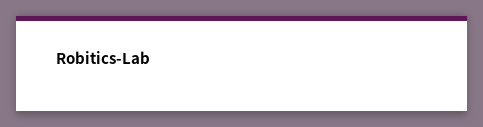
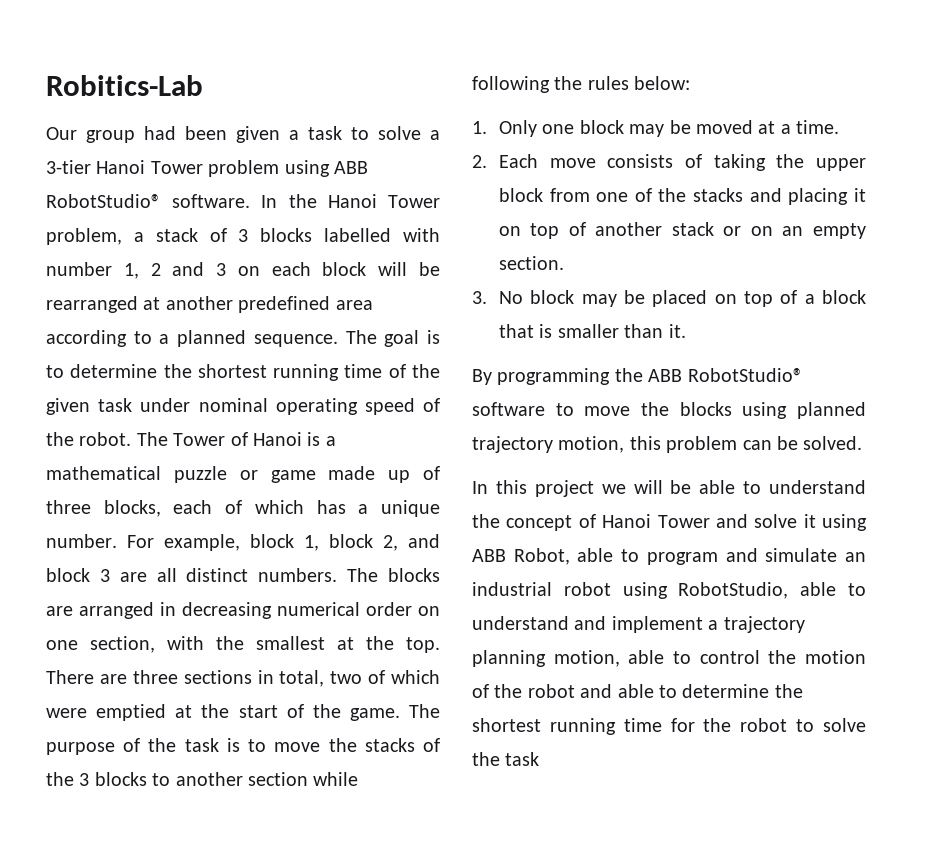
+ Our group had been given a task to solve a 3-tier Hanoi Tower problem using ABB RobotStudio® software. In the Hanoi Tower problem, a stack of 3 blocks labelled with number 1, 2 and 3 on each block will be rearranged at another predefined area according to a planned sequence. The goal is to determine the shortest running time of the given task under nominal operating speed of the robot. The Tower of Hanoi is a mathematical puzzle or game made up of three blocks, each of which has a unique number. For example, block 1, block 2, and block 3 are all distinct numbers. The blocks are arranged in decreasing numerical order on one section, with the smallest at the top. There are three sections in total, two of which were emptied at the start of the game. The purpose of the task is to move the stacks of the 3 blocks to another section while following the rules below:
+ 1. Only one block may be moved at a time.
+ 2. Each move consists of taking the upper block from one of the stacks and placing it on top of another stack or on an empty section.
+ 3. No block may be placed on top of a block that is smaller than it.
+ By programming the ABB RobotStudio® software to move the blocks using planned trajectory motion, this problem can be solved.
+ In this project we will be able to understand the concept of Hanoi Tower and solve it using ABB Robot, able to program and simulate an industrial robot using RobotStudio, able to understand and implement a trajectory planning motion, able to control the motion of the robot and able to determine the shortest running time for the robot to solve the task

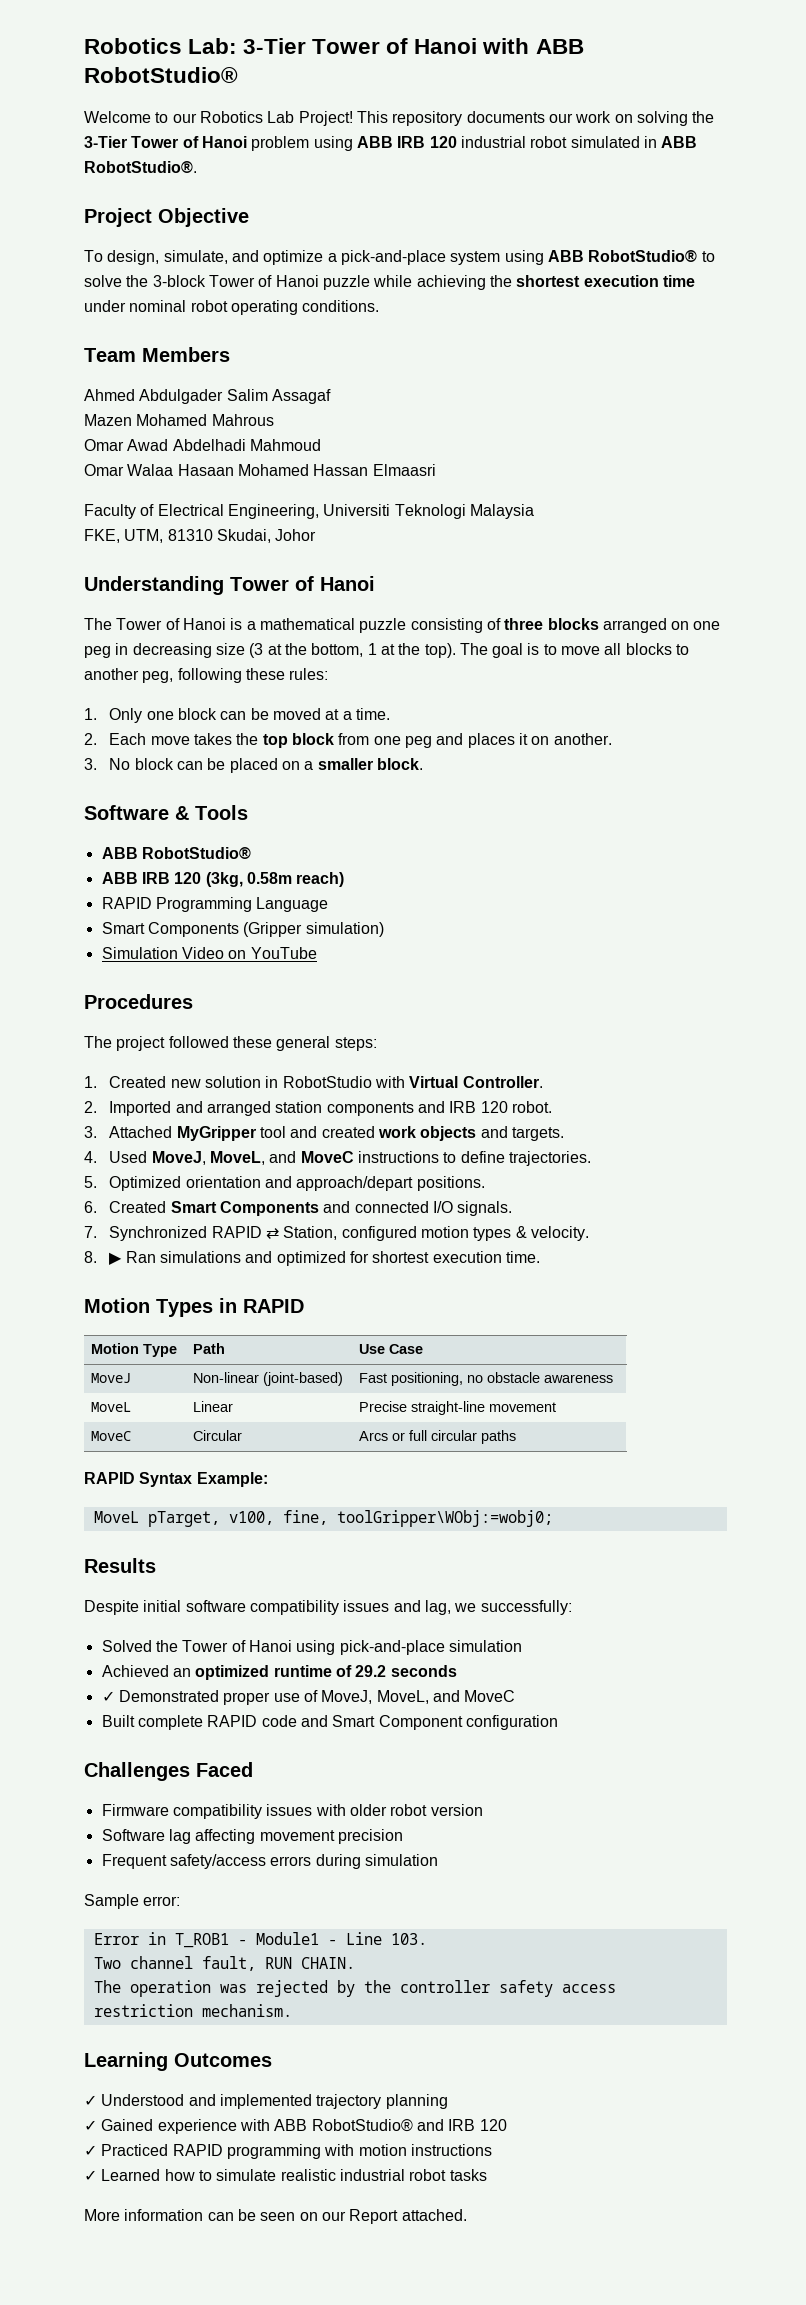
- Robitics-Lab
- Our group had been given a task to solve a 3-tier Hanoi Tower problem using ABB RobotStudio® software. In the Hanoi Tower problem, a stack of 3 blocks labelled with number 1, 2 and 3 on each block will be rearranged at another predefined area according to a planned sequence. The goal is to determine the shortest running time of the given task under nominal operating speed of the robot. The Tower of Hanoi is a mathematical puzzle or game made up of three blocks, each of which has a unique number. For example, block 1, block 2, and block 3 are all distinct numbers. The blocks are arranged in decreasing numerical order on one section, with the smallest at the top. There are three sections in total, two of which were emptied at the start of the game. The purpose of the task is to move the stacks of the 3 blocks to another section while following the rules below:
+ Robotics Lab: 3-Tier Tower of Hanoi with ABB RobotStudio®
+ Welcome to our Robotics Lab Project! This repository documents our work on solving the 3-Tier Tower of Hanoi problem using ABB IRB 120 industrial robot simulated in ABB RobotStudio®.
+ Project Objective
+ To design, simulate, and optimize a pick-and-place system using ABB RobotStudio® to solve the 3-block Tower of Hanoi puzzle while achieving the shortest execution time under nominal robot operating conditions.
+ Team Members
+ Ahmed Abdulgader Salim Assagaf
+ Mazen Mohamed Mahrous
+ Omar Awad Abdelhadi Mahmoud
+ Omar Walaa Hasaan Mohamed Hassan Elmaasri
+ Faculty of Electrical Engineering, Universiti Teknologi Malaysia
+ FKE, UTM, 81310 Skudai, Johor
+ Understanding Tower of Hanoi
+ The Tower of Hanoi is a mathematical puzzle consisting of three blocks arranged on one peg in decreasing size (3 at the bottom, 1 at the top). The goal is to move all blocks to another peg, following these rules:
- 1. Only one block may be moved at a time.
+ 1. Only one block can be moved at a time.
- 2. Each move consists of taking the upper block from one of the stacks and placing it on top of another stack or on an empty section.
+ 2. Each move takes the top block from one peg and places it on another.
- 3. No block may be placed on top of a block that is smaller than it.
- By programming the ABB RobotStudio® software to move the blocks using planned trajectory motion, this problem can be solved.
- In this project we will be able to understand the concept of Hanoi Tower and solve it using ABB Robot, able to program and simulate an industrial robot using RobotStudio, able to understand and implement a trajectory planning motion, able to control the motion of the robot and able to determine the shortest running time for the robot to solve the task
+ 3. No block can be placed on a smaller block.
+ Software & Tools
+ ABB RobotStudio®
+ ABB IRB 120 (3kg, 0.58m reach)
+ RAPID Programming Language
+ Smart Components (Gripper simulation)
+ Simulation Video on YouTube
+ Procedures
+ The project followed these general steps:
+ 1. Created new solution in RobotStudio with Virtual Controller.
+ 2. Imported and arranged station components and IRB 120 robot.
+ 3. Attached MyGripper tool and created work objects and targets.
+ 4. Used MoveJ, MoveL, and MoveC instructions to define trajectories.
+ 5. Optimized orientation and approach/depart positions.
+ 6. Created Smart Components and connected I/O signals.
+ 7. Synchronized RAPID ⇄ Station, configured motion types & velocity.
+ 8. ▶ Ran simulations and optimized for shortest execution time.
+ Motion Types in RAPID
+ Motion Type | Path | Use Case
+ MoveJ | Non-linear (joint-based) | Fast positioning, no obstacle awareness
+ MoveL | Linear | Precise straight-line movement
+ MoveC | Circular | Arcs or full circular paths
+ RAPID Syntax Example:
+ MoveL pTarget, v100, fine, toolGripper\WObj:=wobj0;
+ Results
+ Despite initial software compatibility issues and lag, we successfully:
+ Solved the Tower of Hanoi using pick-and-place simulation
+ Achieved an optimized runtime of 29.2 seconds
+ ✓ Demonstrated proper use of MoveJ, MoveL, and MoveC
+ Built complete RAPID code and Smart Component configuration
+ Challenges Faced
+ Firmware compatibility issues with older robot version
+ Software lag affecting movement precision
+ Frequent safety/access errors during simulation
+ Sample error:
+ Error in T_ROB1 - Module1 - Line 103.
+ Two channel fault, RUN CHAIN.
+ The operation was rejected by the controller safety access restriction mechanism.
+ Learning Outcomes
+ ✓ Understood and implemented trajectory planning
+ ✓ Gained experience with ABB RobotStudio® and IRB 120
+ ✓ Practiced RAPID programming with motion instructions
+ ✓ Learned how to simulate realistic industrial robot tasks
+ More information can be seen on our Report attached.

